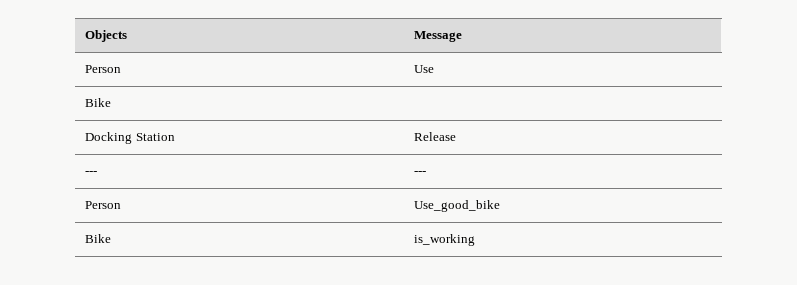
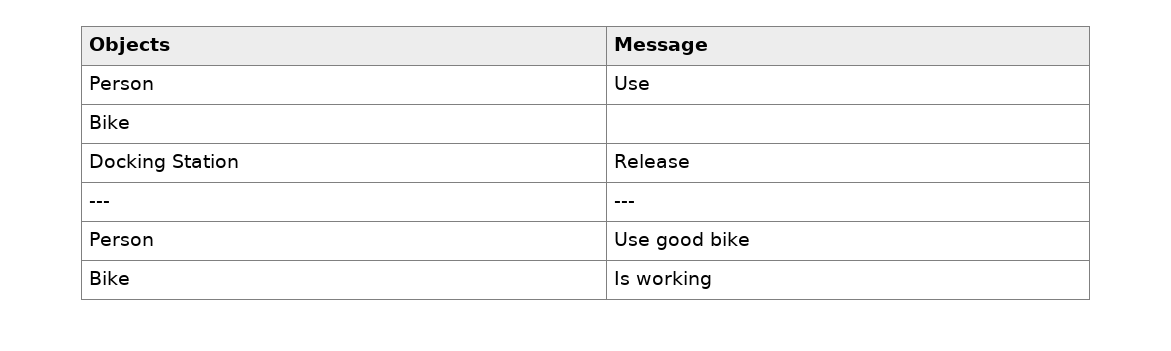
- Person | Use_good_bike
- Bike | is_working
+ Person | Use good bike
+ Bike | Is working

